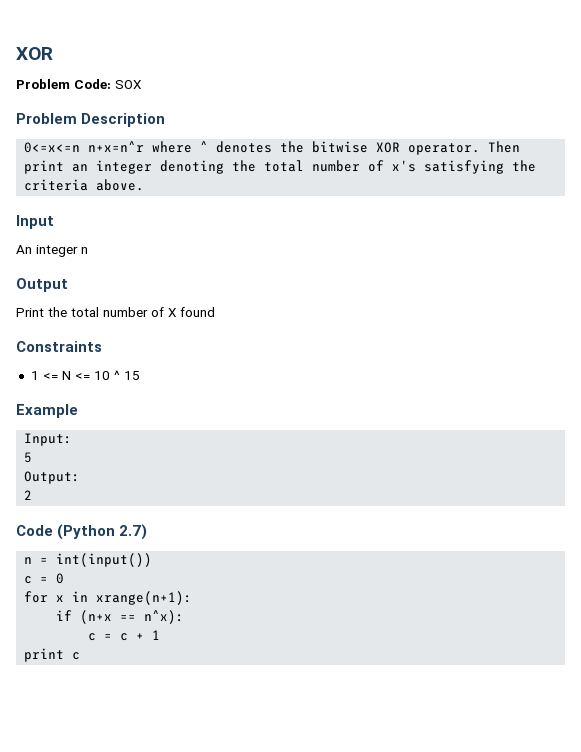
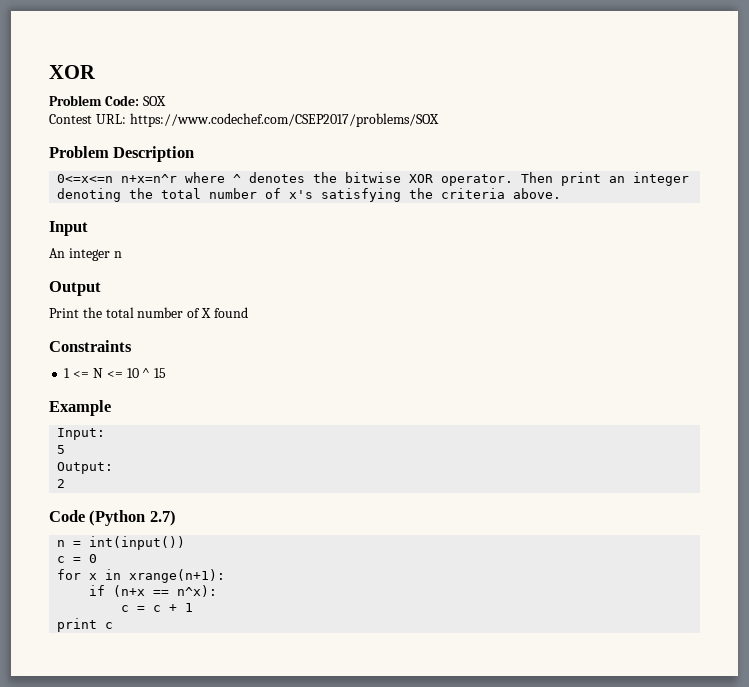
+ Contest URL: https://www.codechef.com/CSEP2017/problems/SOX

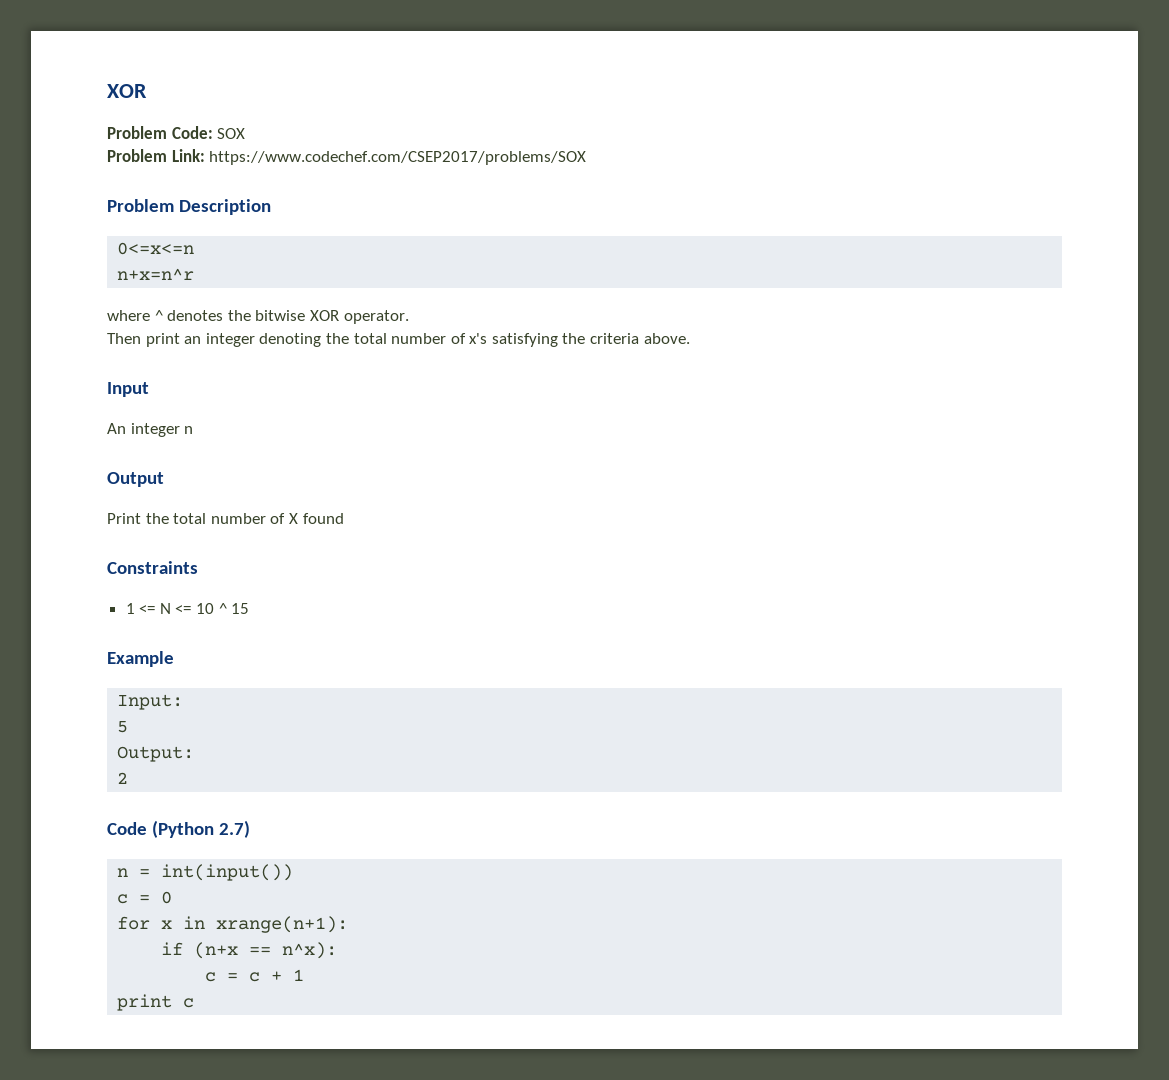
- Contest URL: https://www.codechef.com/CSEP2017/problems/SOX
+ Problem Link: https://www.codechef.com/CSEP2017/problems/SOX
- 0<=x<=n n+x=n^r where ^ denotes the bitwise XOR operator. Then print an integer denoting the total number of x's satisfying the criteria above.
+ 0<=x<=n
+ n+x=n^r
+ where ^ denotes the bitwise XOR operator.
+ Then print an integer denoting the total number of x's satisfying the criteria above.

